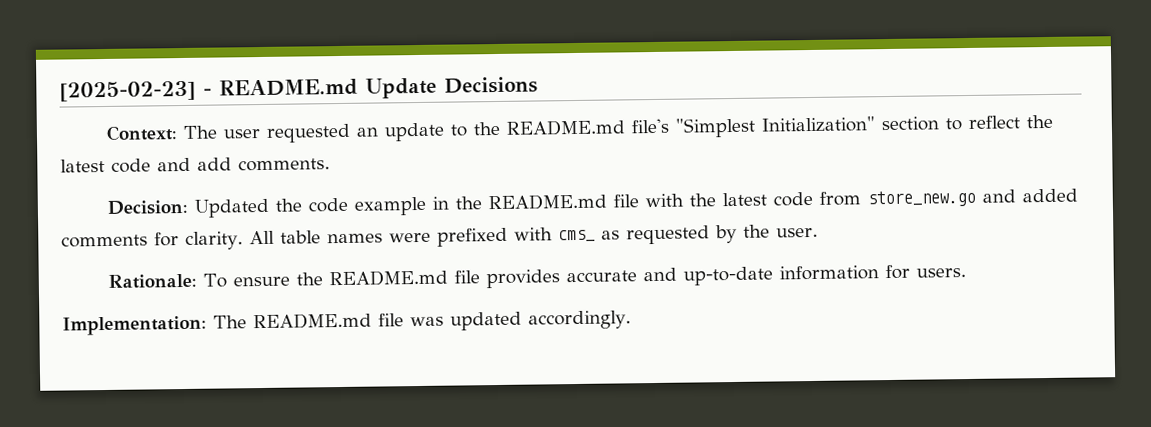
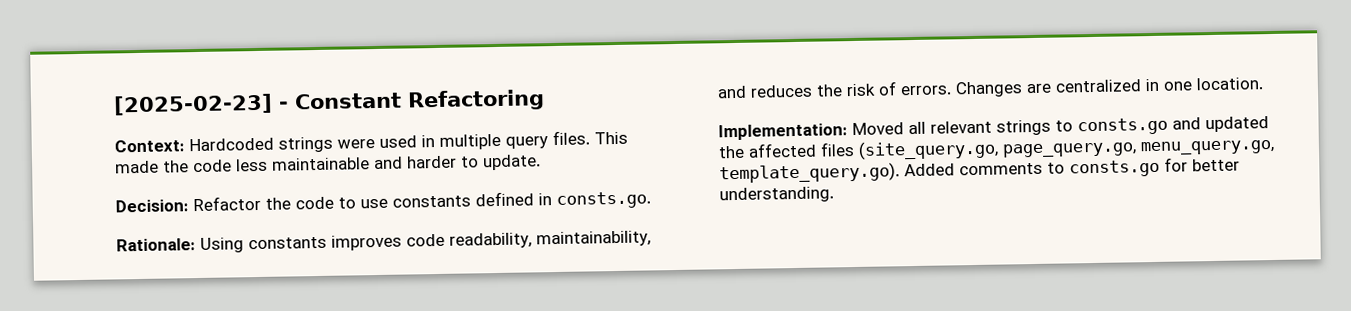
- [2025-02-23] - README.md Update Decisions
- Context: The user requested an update to the README.md file's "Simplest Initialization" section to reflect the latest code and add comments.
+ [2025-02-23] - Constant Refactoring
+ Context: Hardcoded strings were used in multiple query files. This made the code less maintainable and harder to update.
- Decision: Updated the code example in the README.md file with the latest code from store_new.go and added comments for clarity. All table names were prefixed with cms_ as requested by the user.
- Rationale: To ensure the README.md file provides accurate and up-to-date information for users.
- Implementation: The README.md file was updated accordingly.
+ Decision: Refactor the code to use constants defined in consts.go.
+ Rationale: Using constants improves code readability, maintainability, and reduces the risk of errors. Changes are centralized in one location.
+ Implementation: Moved all relevant strings to consts.go and updated the affected files (site_query.go, page_query.go, menu_query.go, template_query.go). Added comments to consts.go for better understanding.

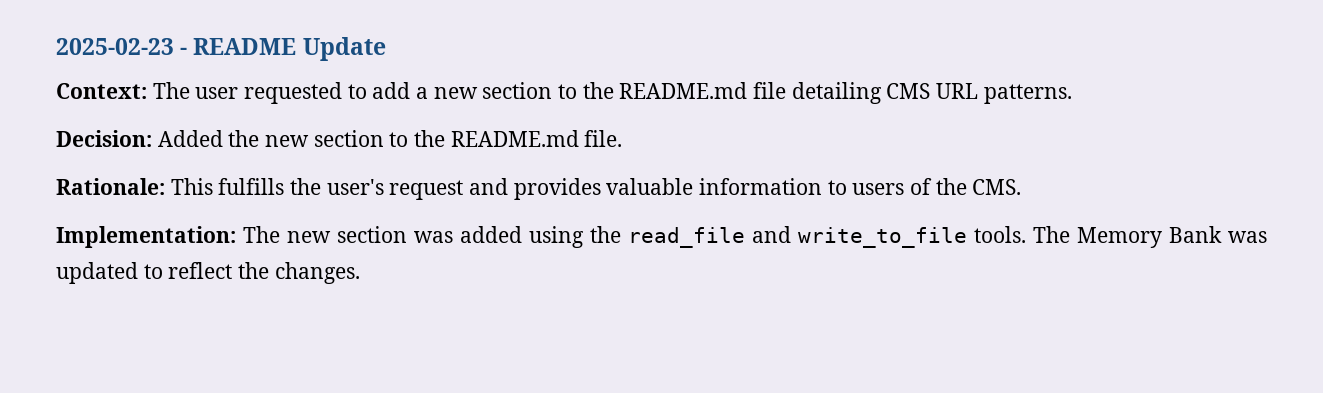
- [2025-02-23] - Constant Refactoring
- Context: Hardcoded strings were used in multiple query files. This made the code less maintainable and harder to update.
- Decision: Refactor the code to use constants defined in consts.go.
- Rationale: Using constants improves code readability, maintainability, and reduces the risk of errors. Changes are centralized in one location.
- Implementation: Moved all relevant strings to consts.go and updated the affected files (site_query.go, page_query.go, menu_query.go, template_query.go). Added comments to consts.go for better understanding.
+ 2025-02-23 - README Update
+ Context: The user requested to add a new section to the README.md file detailing CMS URL patterns.
+ Decision: Added the new section to the README.md file.
+ Rationale: This fulfills the user's request and provides valuable information to users of the CMS.
+ Implementation: The new section was added using the read_file and write_to_file tools. The Memory Bank was updated to reflect the changes.

